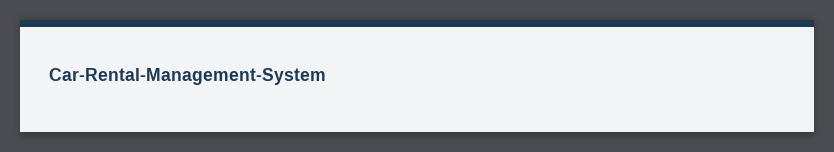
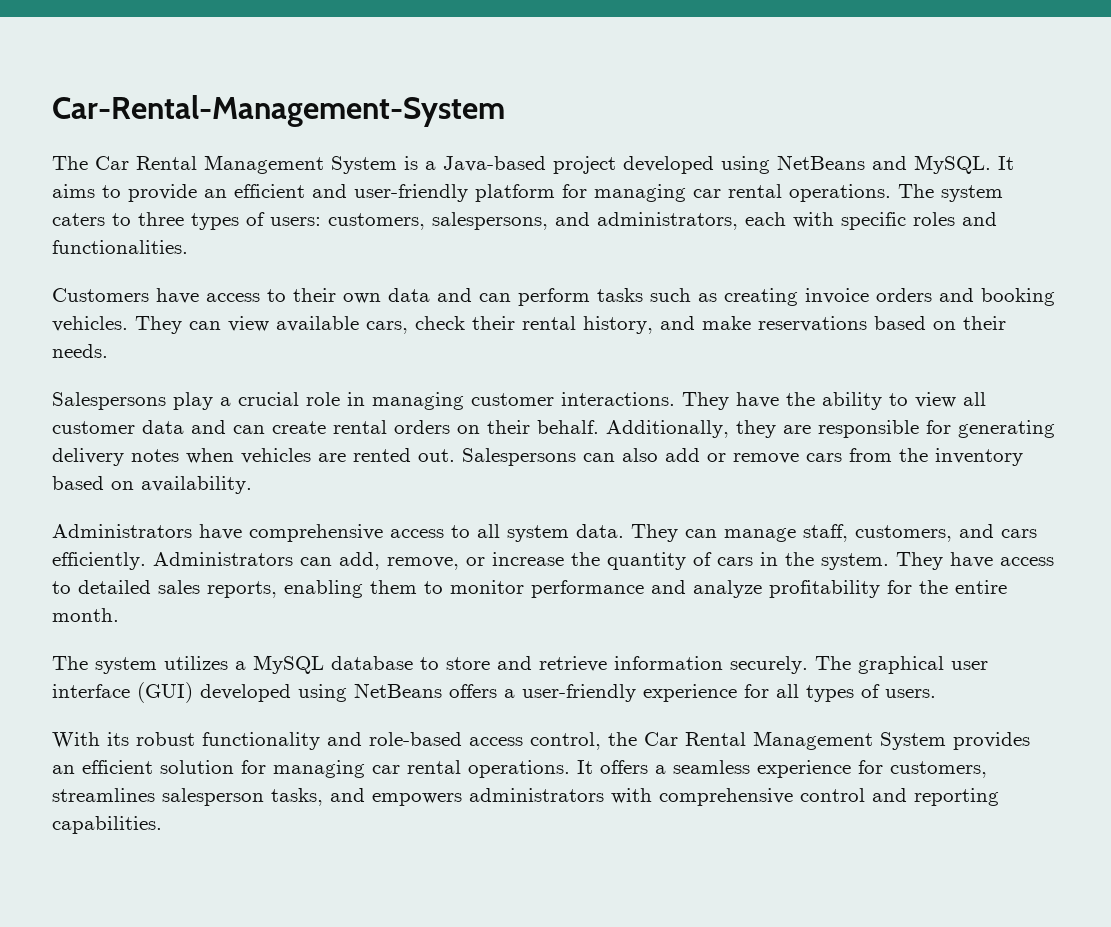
+ The Car Rental Management System is a Java-based project developed using NetBeans and MySQL. It aims to provide an efficient and user-friendly platform for managing car rental operations. The system caters to three types of users: customers, salespersons, and administrators, each with specific roles and functionalities.
+ Customers have access to their own data and can perform tasks such as creating invoice orders and booking vehicles. They can view available cars, check their rental history, and make reservations based on their needs.
+ Salespersons play a crucial role in managing customer interactions. They have the ability to view all customer data and can create rental orders on their behalf. Additionally, they are responsible for generating delivery notes when vehicles are rented out. Salespersons can also add or remove cars from the inventory based on availability.
+ Administrators have comprehensive access to all system data. They can manage staff, customers, and cars efficiently. Administrators can add, remove, or increase the quantity of cars in the system. They have access to detailed sales reports, enabling them to monitor performance and analyze profitability for the entire month.
+ The system utilizes a MySQL database to store and retrieve information securely. The graphical user interface (GUI) developed using NetBeans offers a user-friendly experience for all types of users.
+ With its robust functionality and role-based access control, the Car Rental Management System provides an efficient solution for managing car rental operations. It offers a seamless experience for customers, streamlines salesperson tasks, and empowers administrators with comprehensive control and reporting capabilities.

